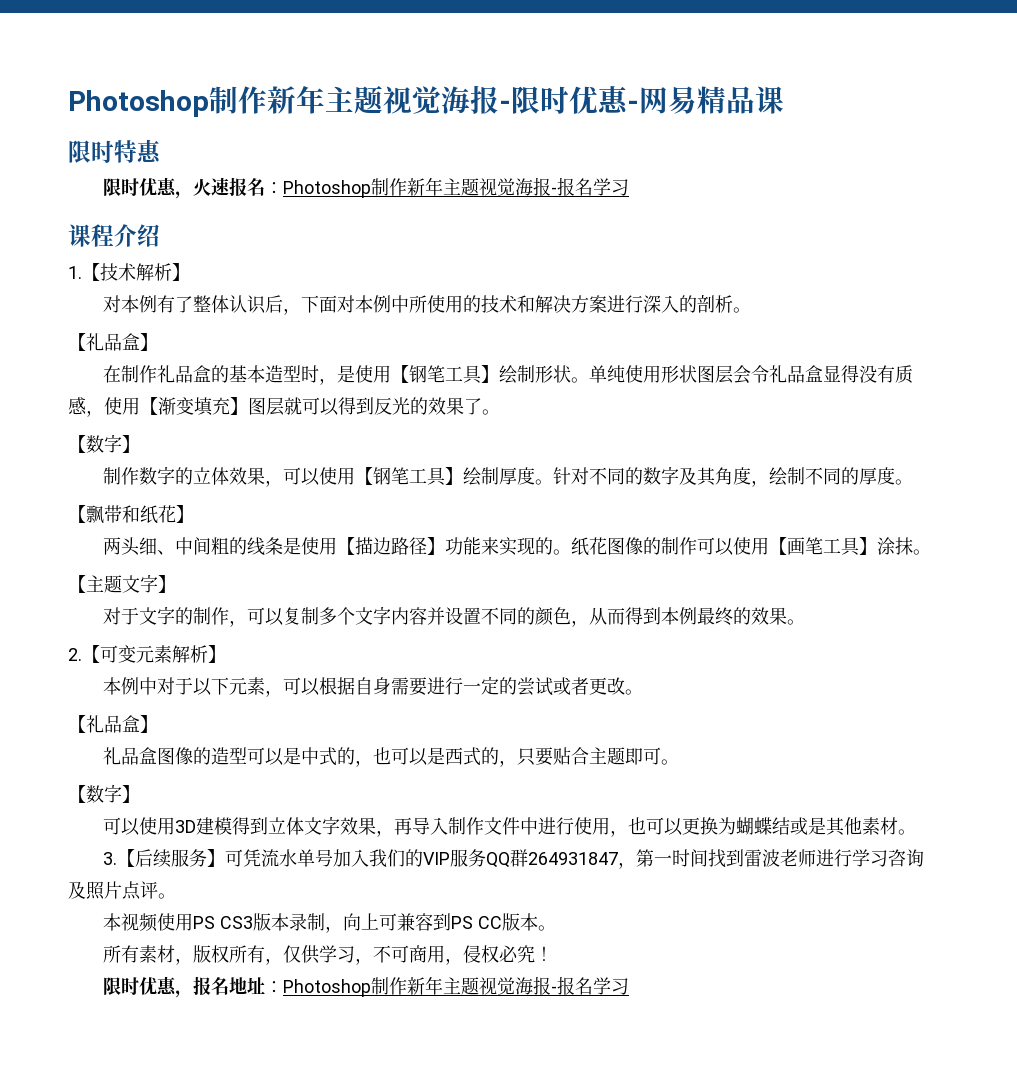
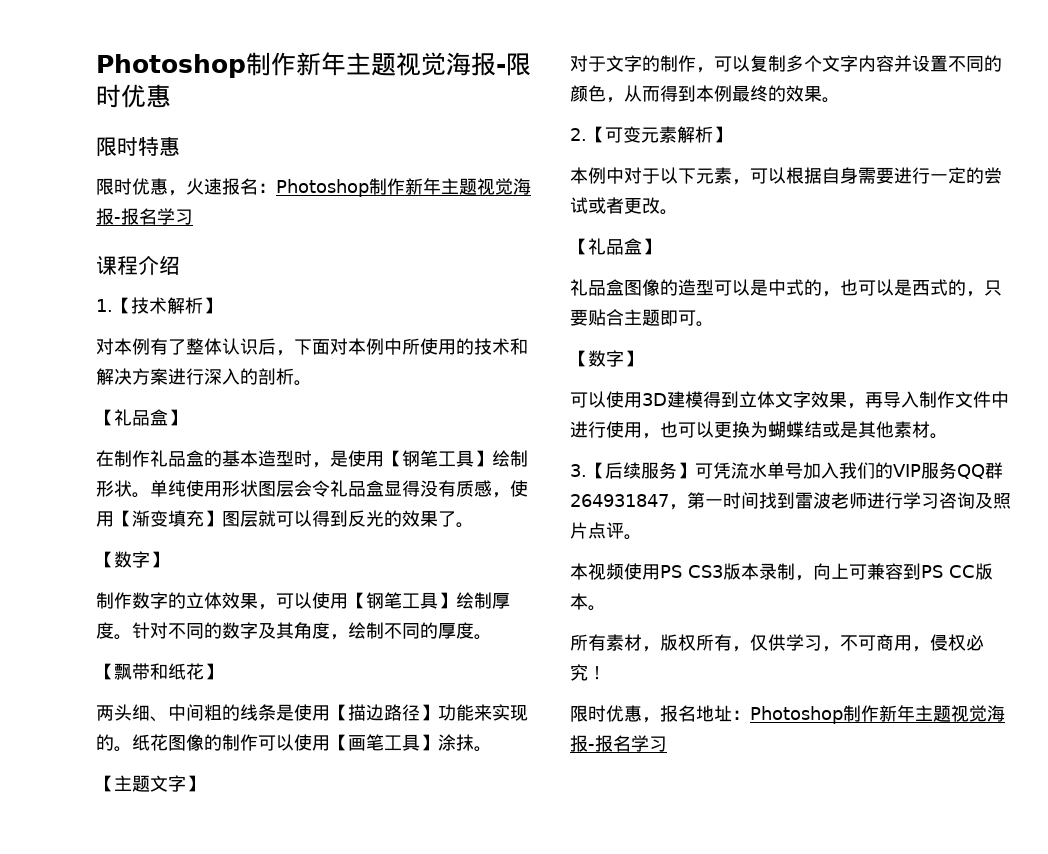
- Photoshop制作新年主题视觉海报-限时优惠-网易精品课
+ Photoshop制作新年主题视觉海报-限时优惠

